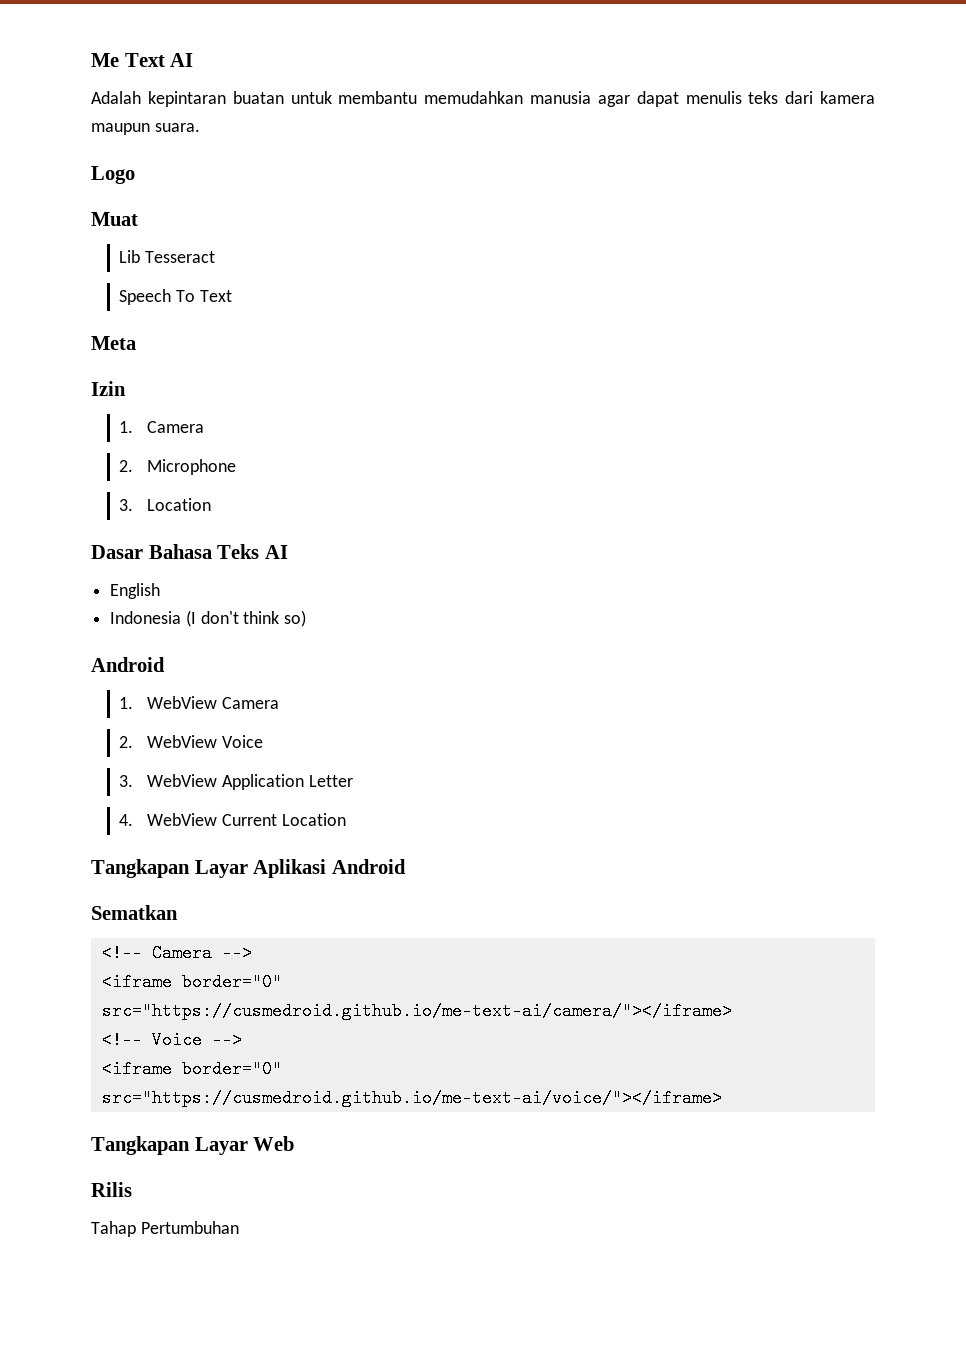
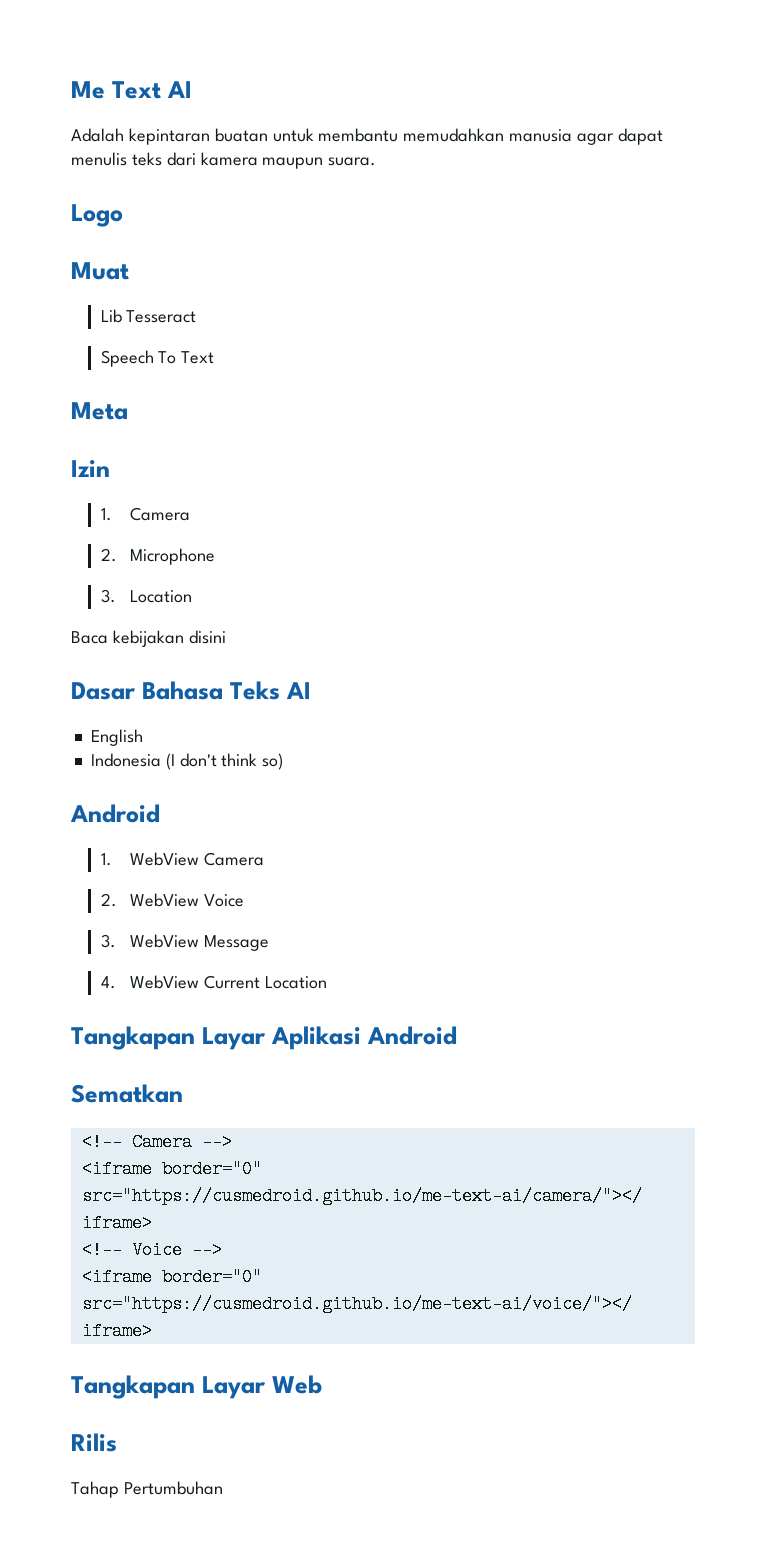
+ Baca kebijakan disini
- 3. WebView Application Letter
+ 3. WebView Message

